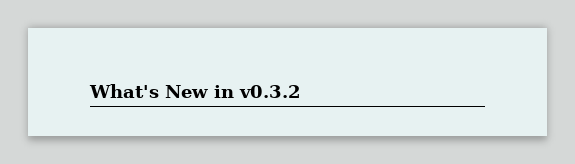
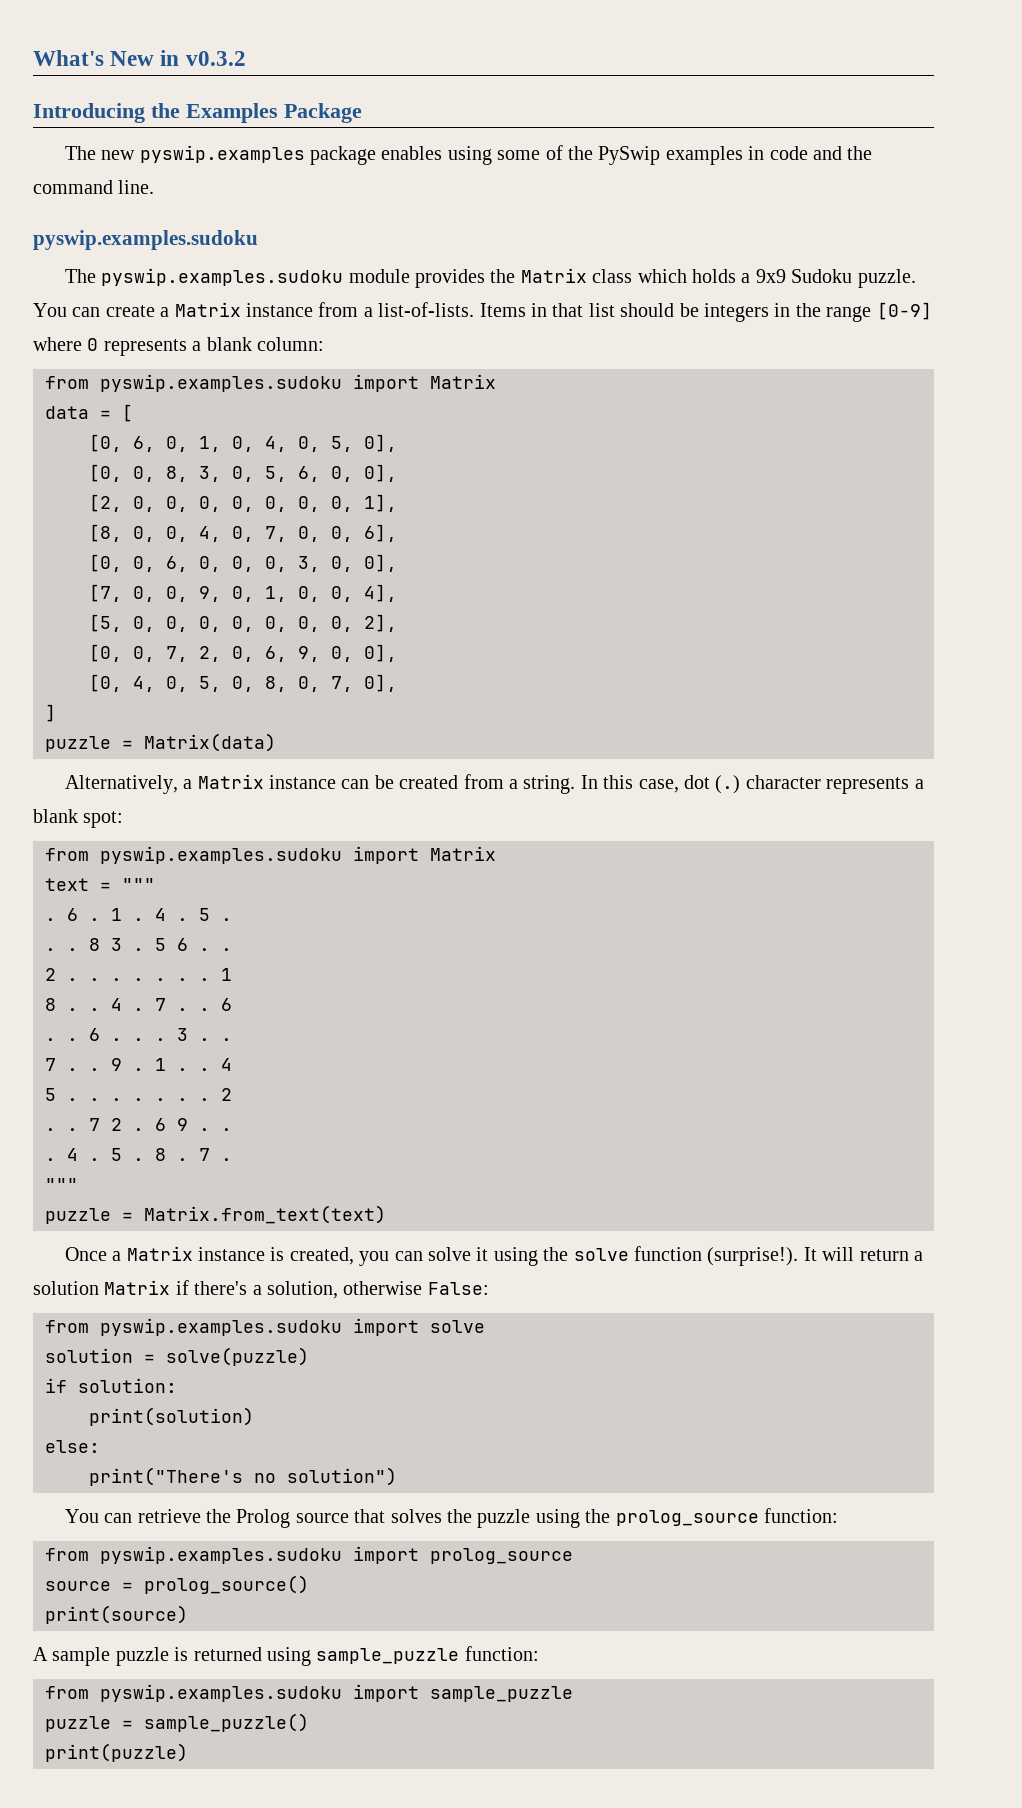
+ Introducing the Examples Package
+ The new pyswip.examples package enables using some of the PySwip examples in code and the command line.
+ pyswip.examples.sudoku
+ The pyswip.examples.sudoku module provides the Matrix class which holds a 9x9 Sudoku puzzle. You can create a Matrix instance from a list-of-lists. Items in that list should be integers in the range [0-9] where 0 represents a blank column:
+ from pyswip.examples.sudoku import Matrix
+ data = [
+ [0, 6, 0, 1, 0, 4, 0, 5, 0],
+ [0, 0, 8, 3, 0, 5, 6, 0, 0],
+ [2, 0, 0, 0, 0, 0, 0, 0, 1],
+ [8, 0, 0, 4, 0, 7, 0, 0, 6],
+ [0, 0, 6, 0, 0, 0, 3, 0, 0],
+ [7, 0, 0, 9, 0, 1, 0, 0, 4],
+ [5, 0, 0, 0, 0, 0, 0, 0, 2],
+ [0, 0, 7, 2, 0, 6, 9, 0, 0],
+ [0, 4, 0, 5, 0, 8, 0, 7, 0],
+ ]
+ puzzle = Matrix(data)
+ Alternatively, a Matrix instance can be created from a string. In this case, dot (.) character represents a blank spot:
+ from pyswip.examples.sudoku import Matrix
+ text = """
+ . 6 . 1 . 4 . 5 .
+ . . 8 3 . 5 6 . .
+ 2 . . . . . . . 1
+ 8 . . 4 . 7 . . 6
+ . . 6 . . . 3 . .
+ 7 . . 9 . 1 . . 4
+ 5 . . . . . . . 2
+ . . 7 2 . 6 9 . .
+ . 4 . 5 . 8 . 7 .
+ """
+ puzzle = Matrix.from_text(text)
+ Once a Matrix instance is created, you can solve it using the solve function (surprise!). It will return a solution Matrix if there's a solution, otherwise False:
+ from pyswip.examples.sudoku import solve
+ solution = solve(puzzle)
+ if solution:
+ print(solution)
+ else:
+ print("There's no solution")
+ You can retrieve the Prolog source that solves the puzzle using the prolog_source function:
+ from pyswip.examples.sudoku import prolog_source
+ source = prolog_source()
+ print(source)
+ A sample puzzle is returned using sample_puzzle function:
+ from pyswip.examples.sudoku import sample_puzzle
+ puzzle = sample_puzzle()
+ print(puzzle)

